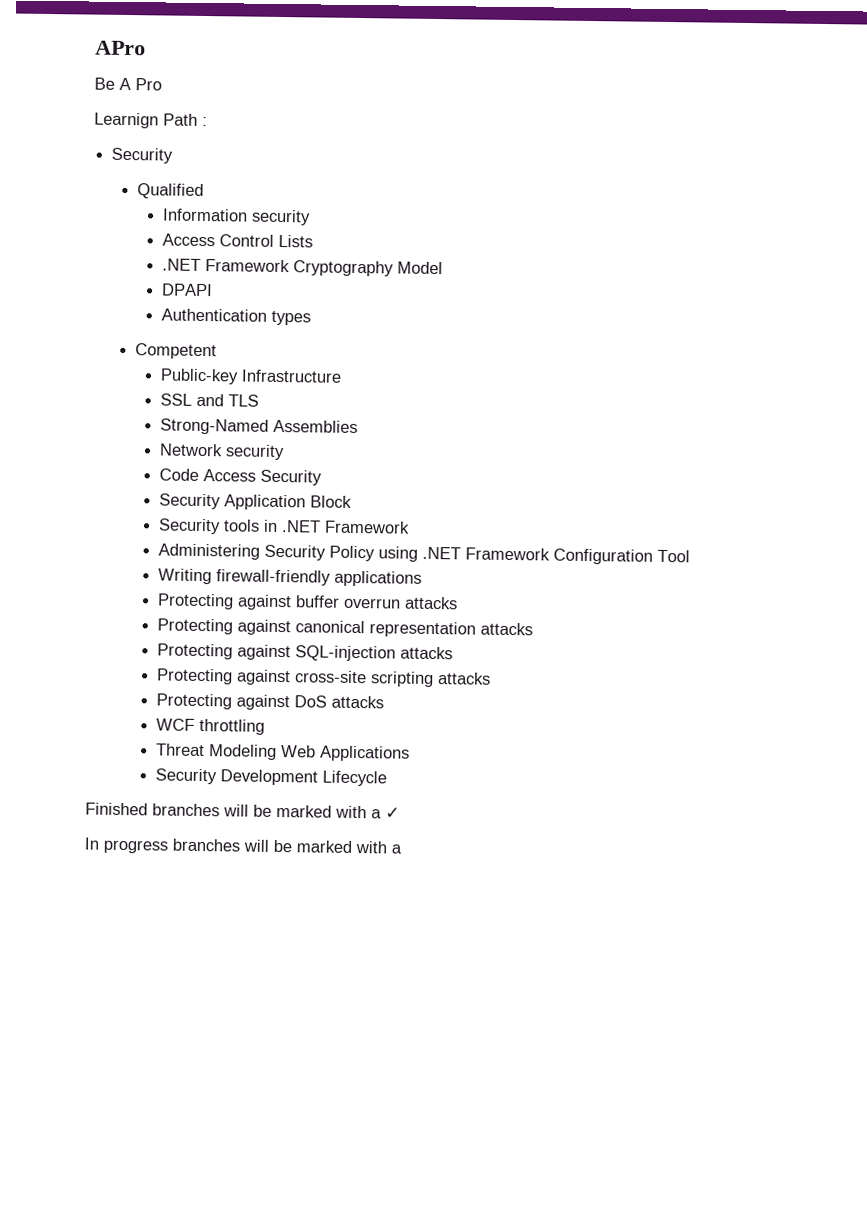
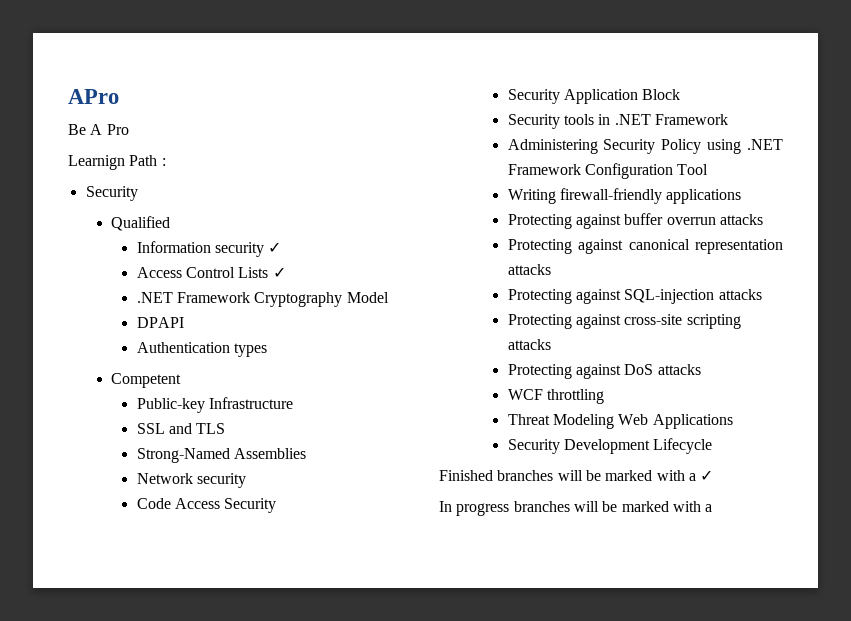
- Information security
+ Information security ✓
- Access Control Lists
+ Access Control Lists ✓

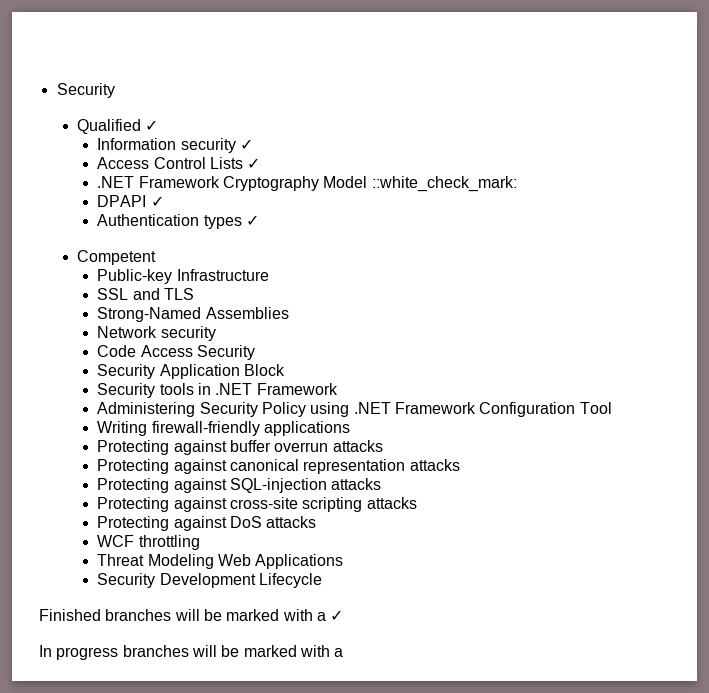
- APro
- Be A Pro
- Learnign Path :
- Qualified
+ Qualified ✓
- .NET Framework Cryptography Model
+ .NET Framework Cryptography Model ::white_check_mark:
- DPAPI
+ DPAPI ✓
- Authentication types
+ Authentication types ✓

